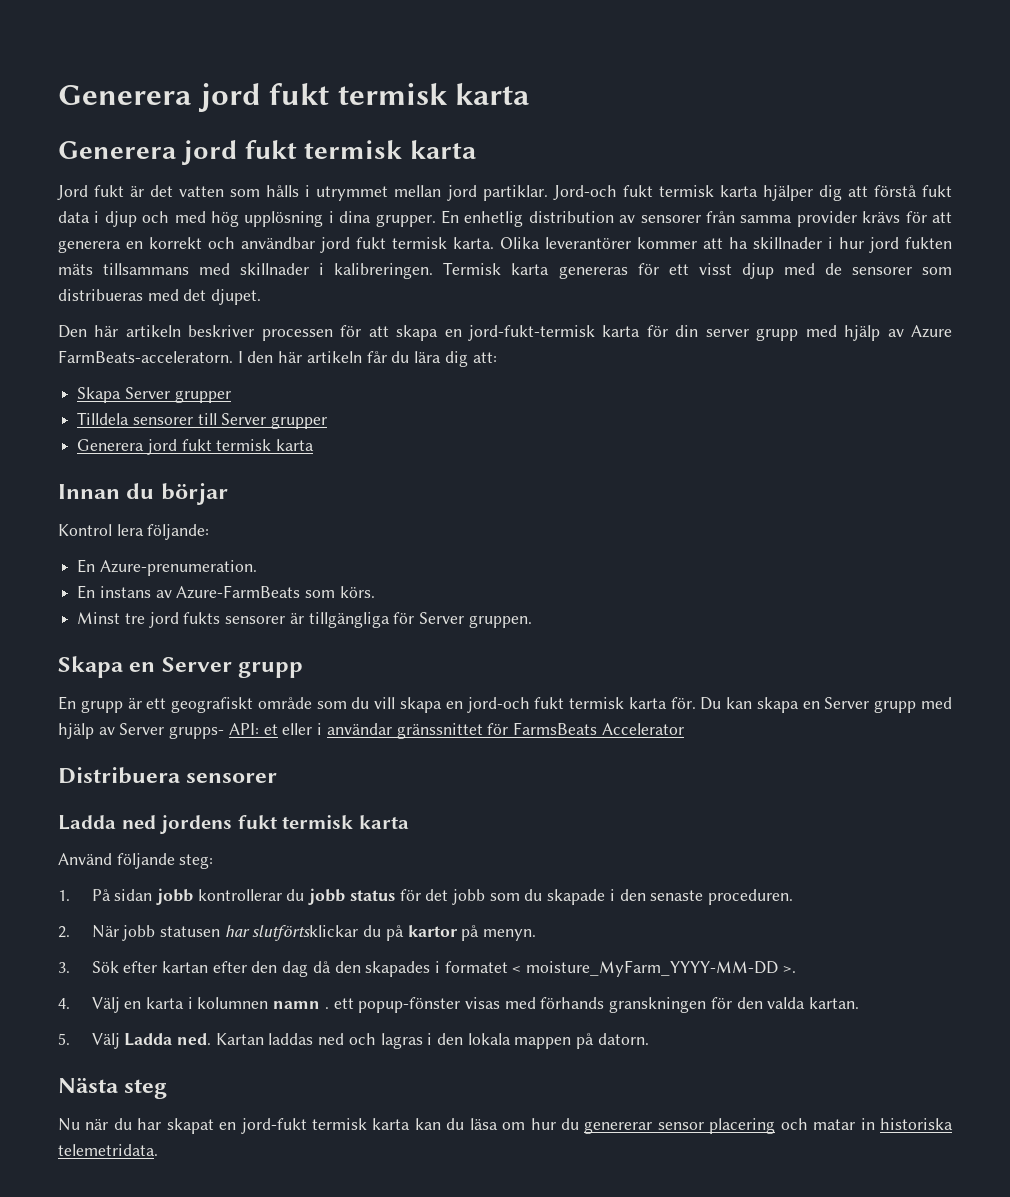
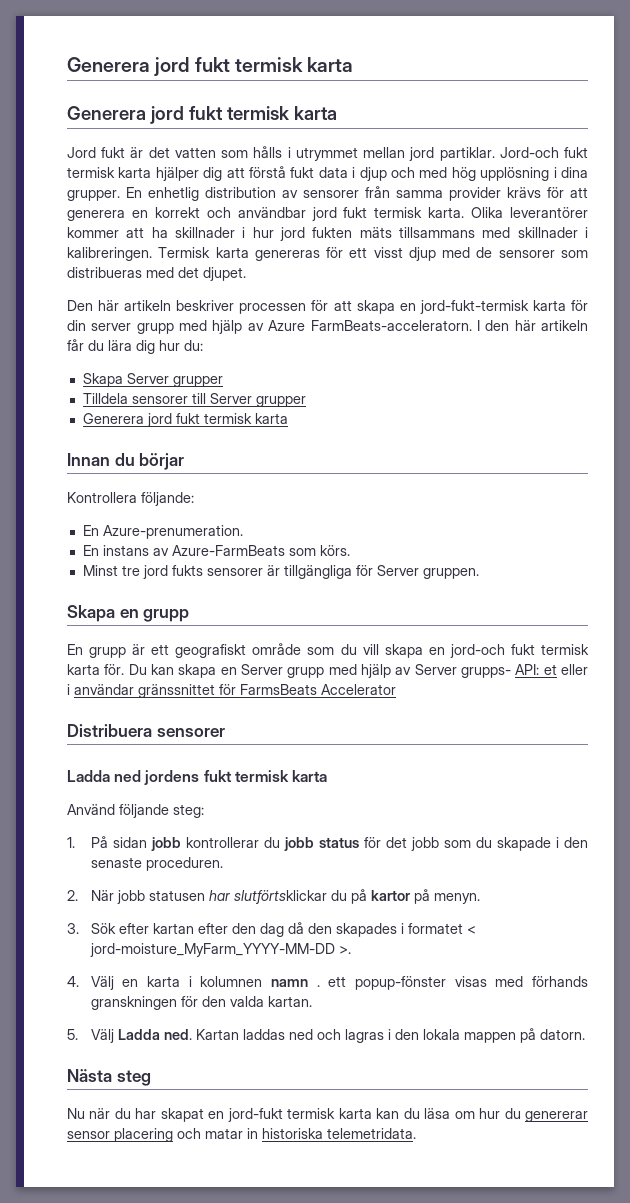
- I den här artikeln får du lära dig att:
+ I den här artikeln får du lära dig hur du:
- Kontrol lera följande:
+ Kontrollera följande:
- Skapa en Server grupp
+ Skapa en grupp
- 3. Sök efter kartan efter den dag då den skapades i formatet < moisture_MyFarm_YYYY-MM-DD >.
+ 3. Sök efter kartan efter den dag då den skapades i formatet < jord-moisture_MyFarm_YYYY-MM-DD >.

